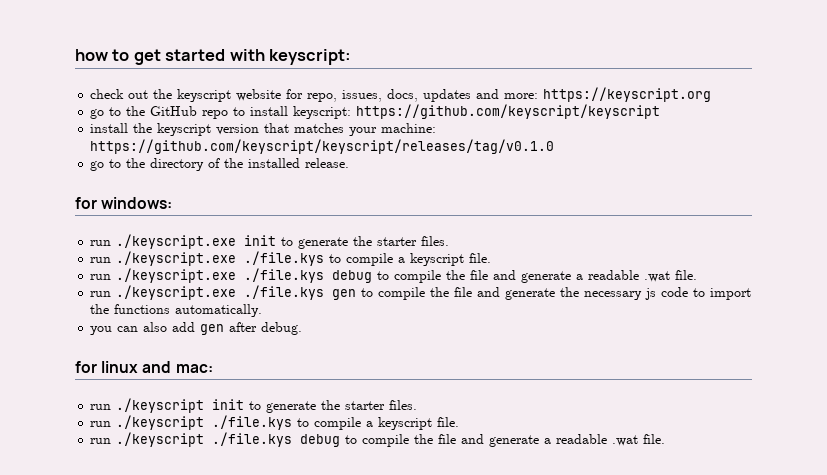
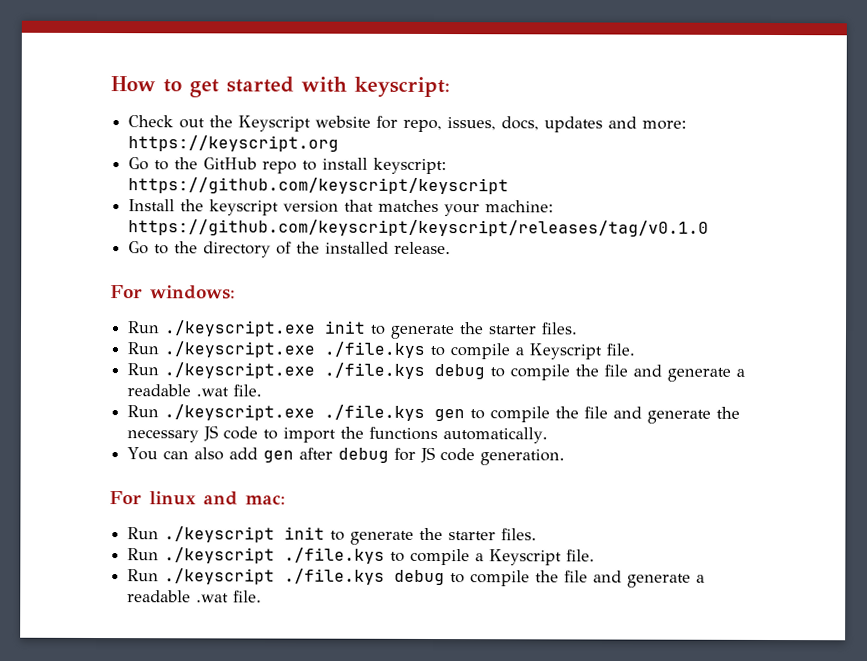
- how to get started with keyscript:
+ How to get started with keyscript:
- check out the keyscript website for repo, issues, docs, updates and more: https://keyscript.org
+ Check out the Keyscript website for repo, issues, docs, updates and more: https://keyscript.org
- go to the GitHub repo to install keyscript: https://github.com/keyscript/keyscript
+ Go to the GitHub repo to install keyscript: https://github.com/keyscript/keyscript
- install the keyscript version that matches your machine: https://github.com/keyscript/keyscript/releases/tag/v0.1.0
+ Install the keyscript version that matches your machine: https://github.com/keyscript/keyscript/releases/tag/v0.1.0
- go to the directory of the installed release.
+ Go to the directory of the installed release.
- for windows:
+ For windows:
- run ./keyscript.exe init to generate the starter files.
+ Run ./keyscript.exe init to generate the starter files.
- run ./keyscript.exe ./file.kys to compile a keyscript file.
- run ./keyscript.exe ./file.kys debug to compile the file and generate a readable .wat file.
+ Run ./keyscript.exe ./file.kys to compile a Keyscript file.
+ Run ./keyscript.exe ./file.kys debug to compile the file and generate a readable .wat file.
- run ./keyscript.exe ./file.kys gen to compile the file and generate the necessary js code to import the functions automatically.
+ Run ./keyscript.exe ./file.kys gen to compile the file and generate the necessary JS code to import the functions automatically.
- you can also add gen after debug.
- for linux and mac:
+ You can also add gen after debug for JS code generation.
+ For linux and mac:
- run ./keyscript init to generate the starter files.
+ Run ./keyscript init to generate the starter files.
- run ./keyscript ./file.kys to compile a keyscript file.
- run ./keyscript ./file.kys debug to compile the file and generate a readable .wat file.
+ Run ./keyscript ./file.kys to compile a Keyscript file.
+ Run ./keyscript ./file.kys debug to compile the file and generate a readable .wat file.

